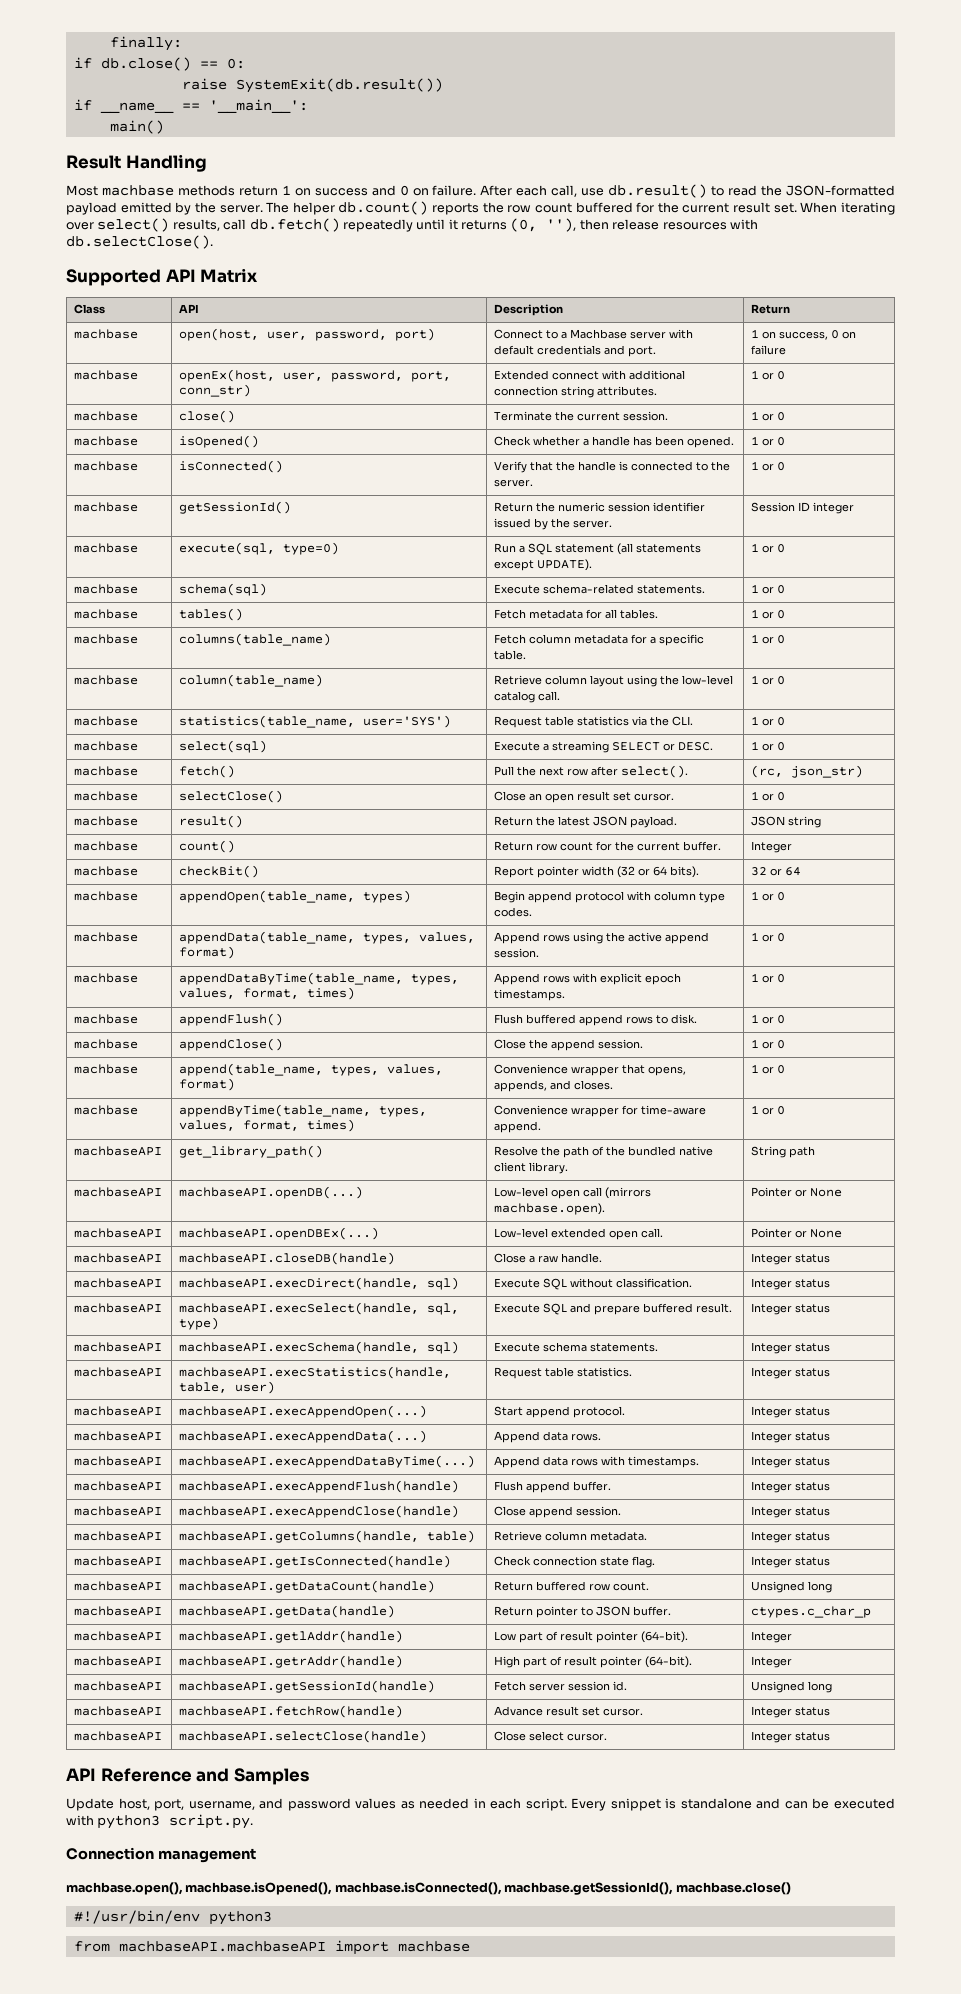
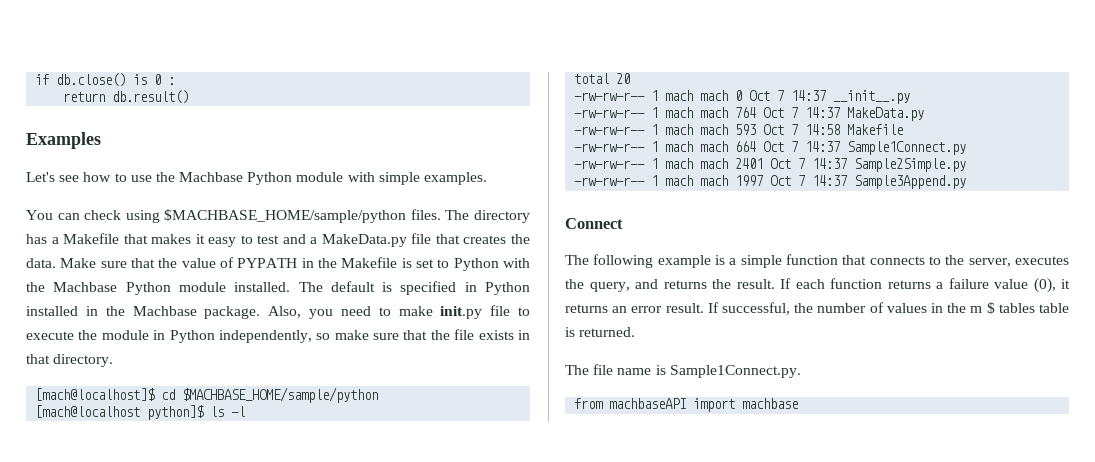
- finally:
- if db.close() == 0:
- raise SystemExit(db.result())
- if __name__ == '__main__':
- main()
- Result Handling
- Most machbase methods return 1 on success and 0 on failure. After each call, use db.result() to read the JSON-formatted payload emitted by the server. The helper db.count() reports the row count buffered for the current result set. When iterating over select() results, call db.fetch() repeatedly until it returns (0, ''), then release resources with db.selectClose().
- Supported API Matrix
- Class | API | Description | Return
- machbase | open(host, user, password, port) | Connect to a Machbase server with default credentials and port. | 1 on success, 0 on failure
- machbase | openEx(host, user, password, port, conn_str) | Extended connect with additional connection string attributes. | 1 or 0
- machbase | close() | Terminate the current session. | 1 or 0
- machbase | isOpened() | Check whether a handle has been opened. | 1 or 0
- machbase | isConnected() | Verify that the handle is connected to the server. | 1 or 0
- machbase | getSessionId() | Return the numeric session identifier issued by the server. | Session ID integer
- machbase | execute(sql, type=0) | Run a SQL statement (all statements except UPDATE). | 1 or 0
- machbase | schema(sql) | Execute schema-related statements. | 1 or 0
- machbase | tables() | Fetch metadata for all tables. | 1 or 0
- machbase | columns(table_name) | Fetch column metadata for a specific table. | 1 or 0
- machbase | column(table_name) | Retrieve column layout using the low-level catalog call. | 1 or 0
- machbase | statistics(table_name, user='SYS') | Request table statistics via the CLI. | 1 or 0
- machbase | select(sql) | Execute a streaming SELECT or DESC. | 1 or 0
- machbase | fetch() | Pull the next row after select(). | (rc, json_str)
- machbase | selectClose() | Close an open result set cursor. | 1 or 0
- machbase | result() | Return the latest JSON payload. | JSON string
- machbase | count() | Return row count for the current buffer. | Integer
- machbase | checkBit() | Report pointer width (32 or 64 bits). | 32 or 64
- machbase | appendOpen(table_name, types) | Begin append protocol with column type codes. | 1 or 0
- machbase | appendData(table_name, types, values, format) | Append rows using the active append session. | 1 or 0
- machbase | appendDataByTime(table_name, types, values, format, times) | Append rows with explicit epoch timestamps. | 1 or 0
- machbase | appendFlush() | Flush buffered append rows to disk. | 1 or 0
- machbase | appendClose() | Close the append session. | 1 or 0
- machbase | append(table_name, types, values, format) | Convenience wrapper that opens, appends, and closes. | 1 or 0
- machbase | appendByTime(table_name, types, values, format, times) | Convenience wrapper for time-aware append. | 1 or 0
- machbaseAPI | get_library_path() | Resolve the path of the bundled native client library. | String path
- machbaseAPI | machbaseAPI.openDB(...) | Low-level open call (mirrors machbase.open). | Pointer or None
- machbaseAPI | machbaseAPI.openDBEx(...) | Low-level extended open call. | Pointer or None
- machbaseAPI | machbaseAPI.closeDB(handle) | Close a raw handle. | Integer status
- machbaseAPI | machbaseAPI.execDirect(handle, sql) | Execute SQL without classification. | Integer status
- machbaseAPI | machbaseAPI.execSelect(handle, sql, type) | Execute SQL and prepare buffered result. | Integer status
- machbaseAPI | machbaseAPI.execSchema(handle, sql) | Execute schema statements. | Integer status
- machbaseAPI | machbaseAPI.execStatistics(handle, table, user) | Request table statistics. | Integer status
- machbaseAPI | machbaseAPI.execAppendOpen(...) | Start append protocol. | Integer status
- machbaseAPI | machbaseAPI.execAppendData(...) | Append data rows. | Integer status
- machbaseAPI | machbaseAPI.execAppendDataByTime(...) | Append data rows with timestamps. | Integer status
- machbaseAPI | machbaseAPI.execAppendFlush(handle) | Flush append buffer. | Integer status
- machbaseAPI | machbaseAPI.execAppendClose(handle) | Close append session. | Integer status
- machbaseAPI | machbaseAPI.getColumns(handle, table) | Retrieve column metadata. | Integer status
- machbaseAPI | machbaseAPI.getIsConnected(handle) | Check connection state flag. | Integer status
- machbaseAPI | machbaseAPI.getDataCount(handle) | Return buffered row count. | Unsigned long
- machbaseAPI | machbaseAPI.getData(handle) | Return pointer to JSON buffer. | ctypes.c_char_p
- machbaseAPI | machbaseAPI.getlAddr(handle) | Low part of result pointer (64-bit). | Integer
- machbaseAPI | machbaseAPI.getrAddr(handle) | High part of result pointer (64-bit). | Integer
- machbaseAPI | machbaseAPI.getSessionId(handle) | Fetch server session id. | Unsigned long
- machbaseAPI | machbaseAPI.fetchRow(handle) | Advance result set cursor. | Integer status
- machbaseAPI | machbaseAPI.selectClose(handle) | Close select cursor. | Integer status
- API Reference and Samples
- Update host, port, username, and password values as needed in each script. Every snippet is standalone and can be executed with python3 script.py.
- Connection management
- machbase.open(), machbase.isOpened(), machbase.isConnected(), machbase.getSessionId(), machbase.close()
- #!/usr/bin/env python3
+ if db.close() is 0 :
+ return db.result()
+ Examples
+ Let's see how to use the Machbase Python module with simple examples.
+ You can check using $MACHBASE_HOME/sample/python files. The directory has a Makefile that makes it easy to test and a MakeData.py file that creates the data. Make sure that the value of PYPATH in the Makefile is set to Python with the Machbase Python module installed. The default is specified in Python installed in the Machbase package. Also, you need to make init.py file to execute the module in Python independently, so make sure that the file exists in that directory.
+ [mach@localhost]$ cd $MACHBASE_HOME/sample/python
+ [mach@localhost python]$ ls -l
+ total 20
+ -rw-rw-r-- 1 mach mach 0 Oct 7 14:37 __init__.py
+ -rw-rw-r-- 1 mach mach 764 Oct 7 14:37 MakeData.py
+ -rw-rw-r-- 1 mach mach 593 Oct 7 14:58 Makefile
+ -rw-rw-r-- 1 mach mach 664 Oct 7 14:37 Sample1Connect.py
+ -rw-rw-r-- 1 mach mach 2401 Oct 7 14:37 Sample2Simple.py
+ -rw-rw-r-- 1 mach mach 1997 Oct 7 14:37 Sample3Append.py
+ Connect
+ The following example is a simple function that connects to the server, executes the query, and returns the result. If each function returns a failure value (0), it returns an error result. If successful, the number of values in the m $ tables table is returned.
+ The file name is Sample1Connect.py.
- from machbaseAPI.machbaseAPI import machbase
+ from machbaseAPI import machbase

